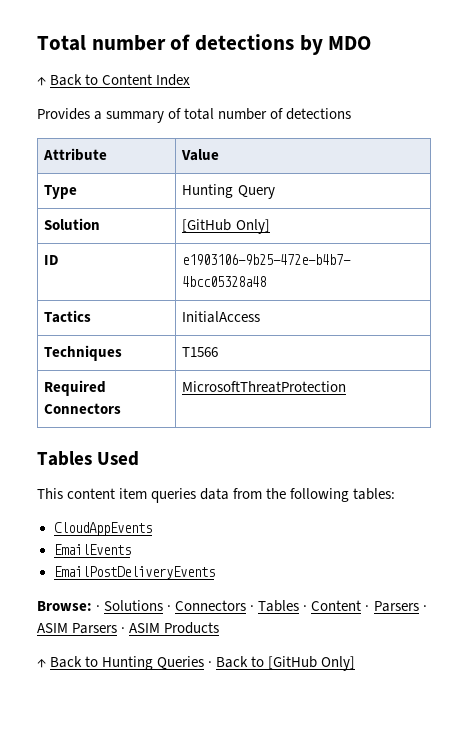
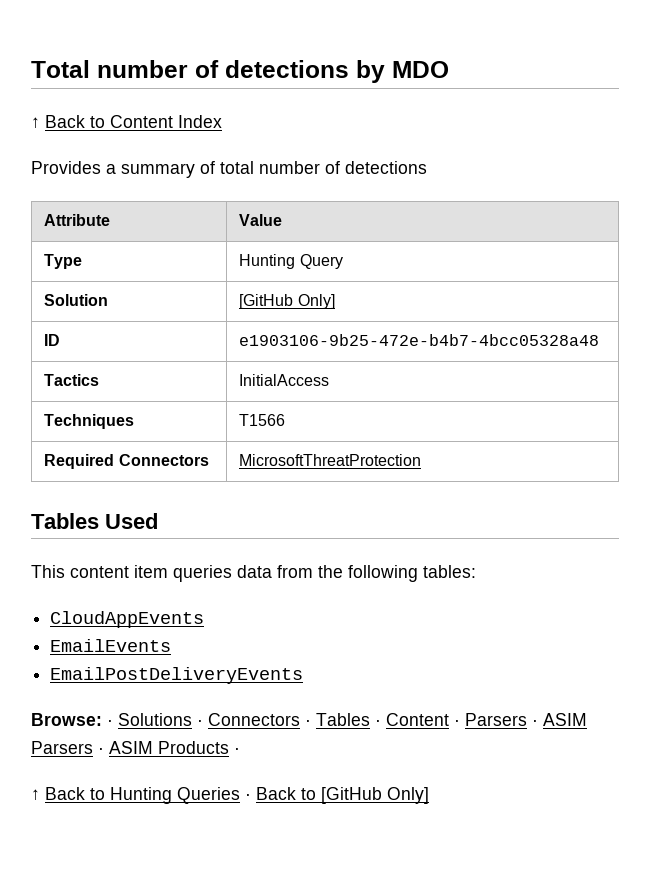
- Browse: · Solutions · Connectors · Tables · Content · Parsers · ASIM Parsers · ASIM Products
+ Browse: · Solutions · Connectors · Tables · Content · Parsers · ASIM Parsers · ASIM Products ·

